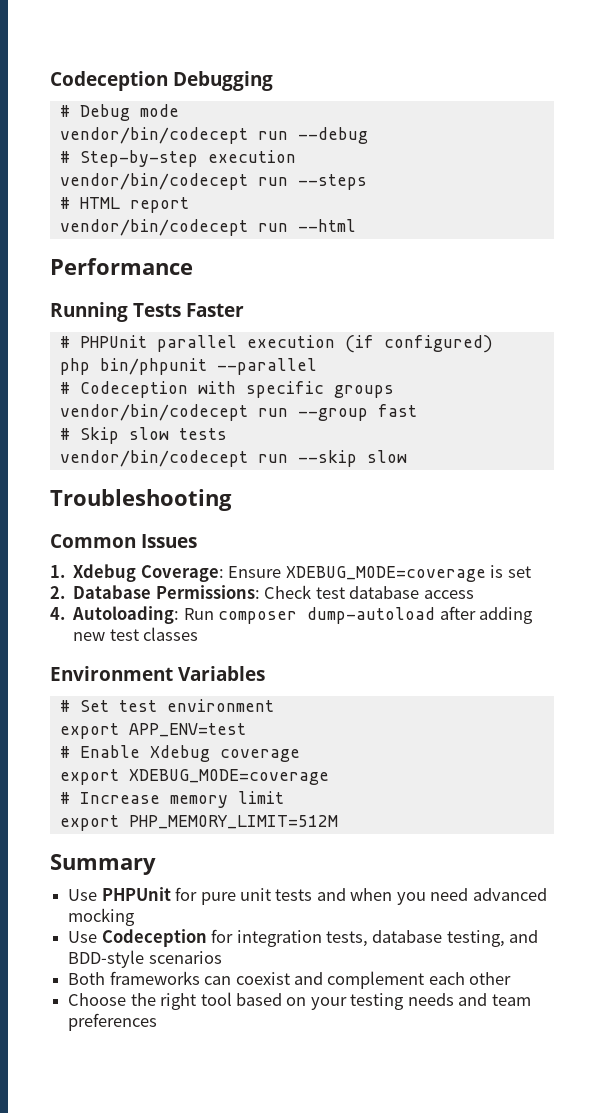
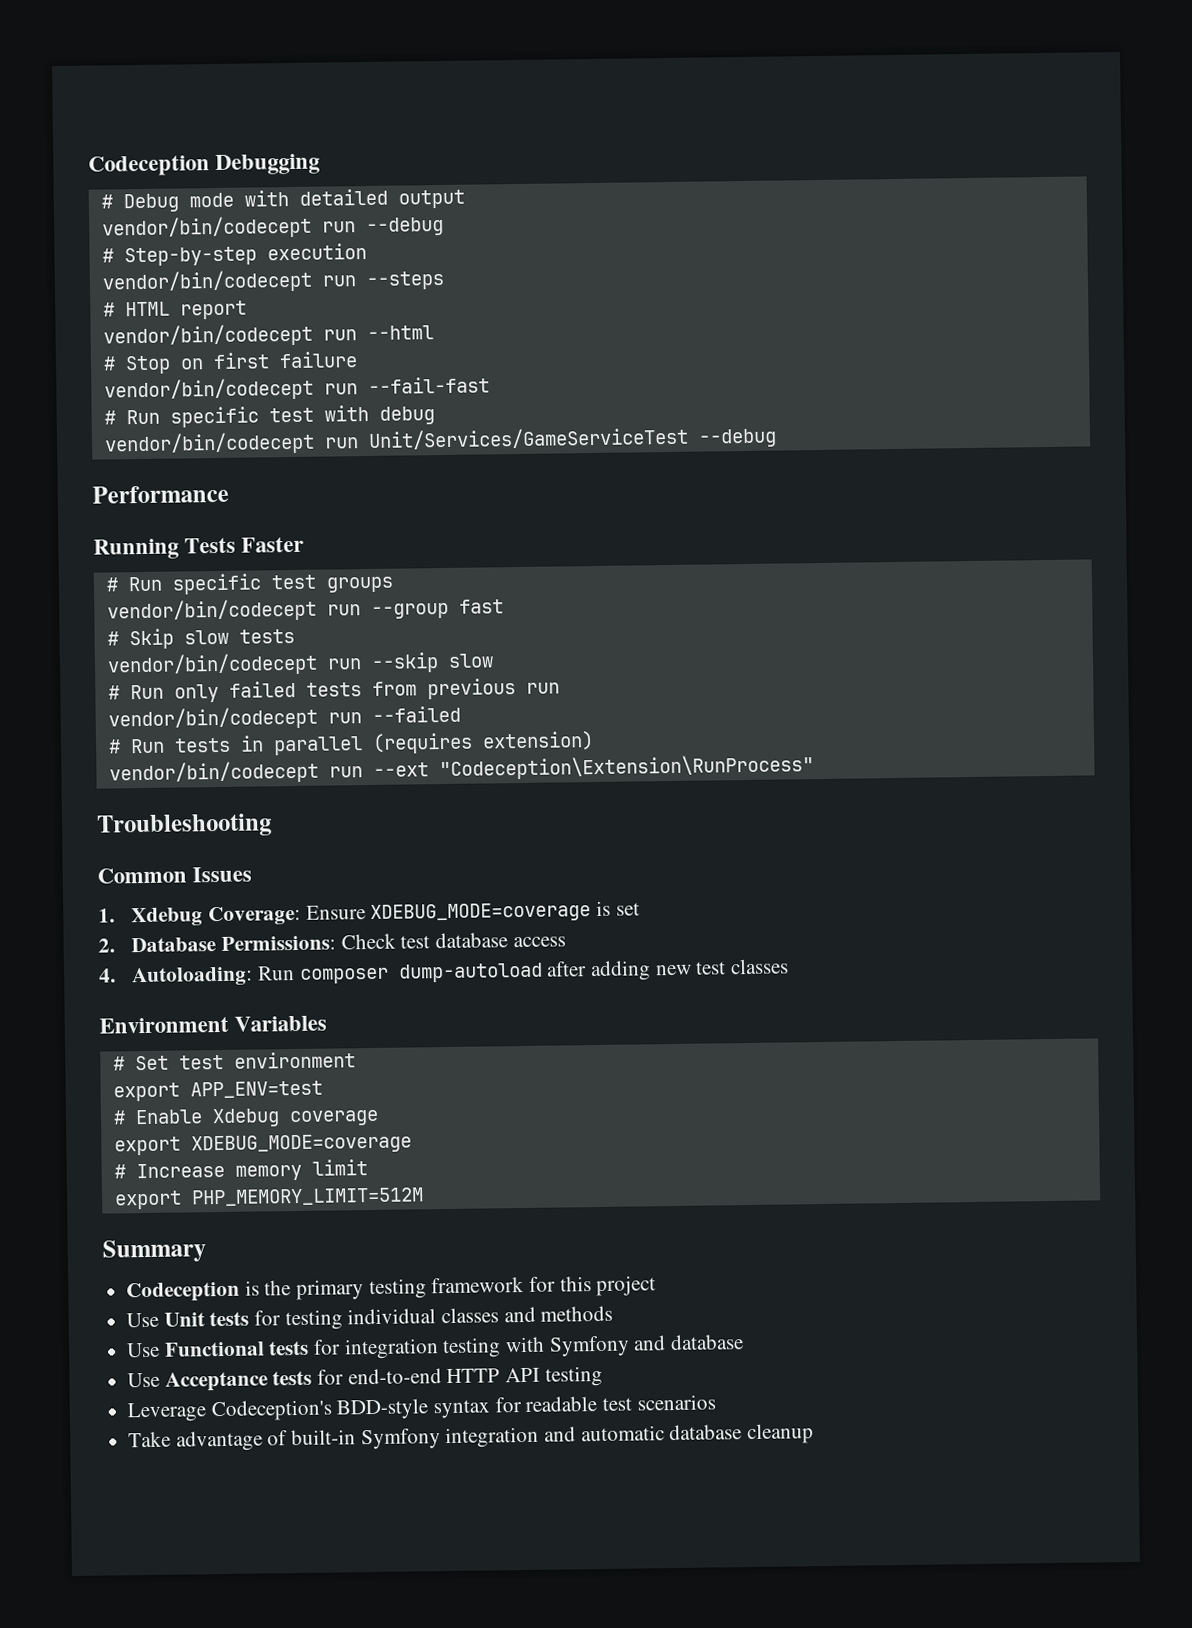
- # Debug mode
+ # Debug mode with detailed output
+ # Stop on first failure
+ vendor/bin/codecept run --fail-fast
+ # Run specific test with debug
+ vendor/bin/codecept run Unit/Services/GameServiceTest --debug
- # PHPUnit parallel execution (if configured)
- php bin/phpunit --parallel
- # Codeception with specific groups
+ # Run specific test groups
+ # Run only failed tests from previous run
+ vendor/bin/codecept run --failed
+ # Run tests in parallel (requires extension)
+ vendor/bin/codecept run --ext "Codeception\Extension\RunProcess"
- Use PHPUnit for pure unit tests and when you need advanced mocking
- Use Codeception for integration tests, database testing, and BDD-style scenarios
- Both frameworks can coexist and complement each other
- Choose the right tool based on your testing needs and team preferences
+ Codeception is the primary testing framework for this project
+ Use Unit tests for testing individual classes and methods
+ Use Functional tests for integration testing with Symfony and database
+ Use Acceptance tests for end-to-end HTTP API testing
+ Leverage Codeception's BDD-style syntax for readable test scenarios
+ Take advantage of built-in Symfony integration and automatic database cleanup

